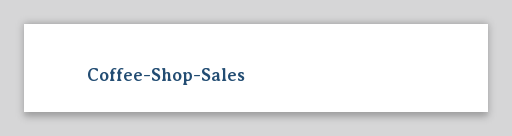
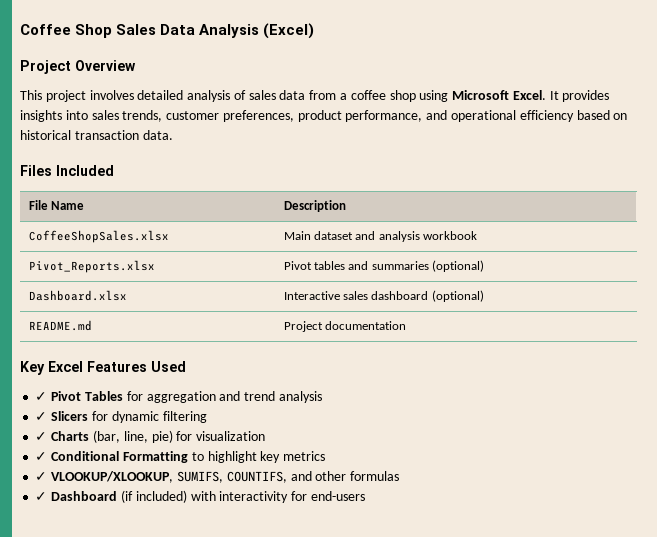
- Coffee-Shop-Sales
+ Coffee Shop Sales Data Analysis (Excel)
+ Project Overview
+ This project involves detailed analysis of sales data from a coffee shop using Microsoft Excel. It provides insights into sales trends, customer preferences, product performance, and operational efficiency based on historical transaction data.
+ Files Included
+ File Name | Description
+ CoffeeShopSales.xlsx | Main dataset and analysis workbook
+ Pivot_Reports.xlsx | Pivot tables and summaries (optional)
+ Dashboard.xlsx | Interactive sales dashboard (optional)
+ README.md | Project documentation
+ Key Excel Features Used
+ ✓ Pivot Tables for aggregation and trend analysis
+ ✓ Slicers for dynamic filtering
+ ✓ Charts (bar, line, pie) for visualization
+ ✓ Conditional Formatting to highlight key metrics
+ ✓ VLOOKUP/XLOOKUP, SUMIFS, COUNTIFS, and other formulas
+ ✓ Dashboard (if included) with interactivity for end-users

